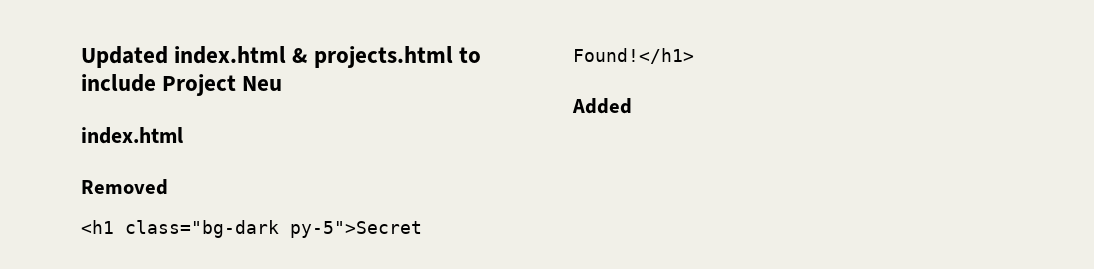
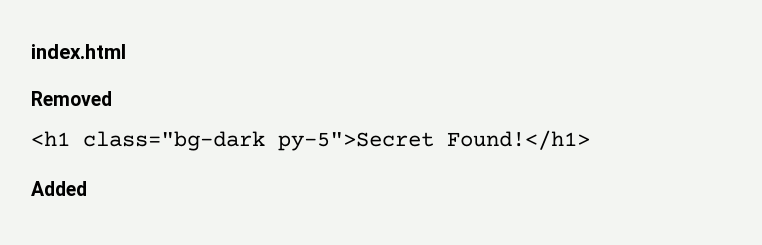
- Updated index.html & projects.html to include Project Neu

